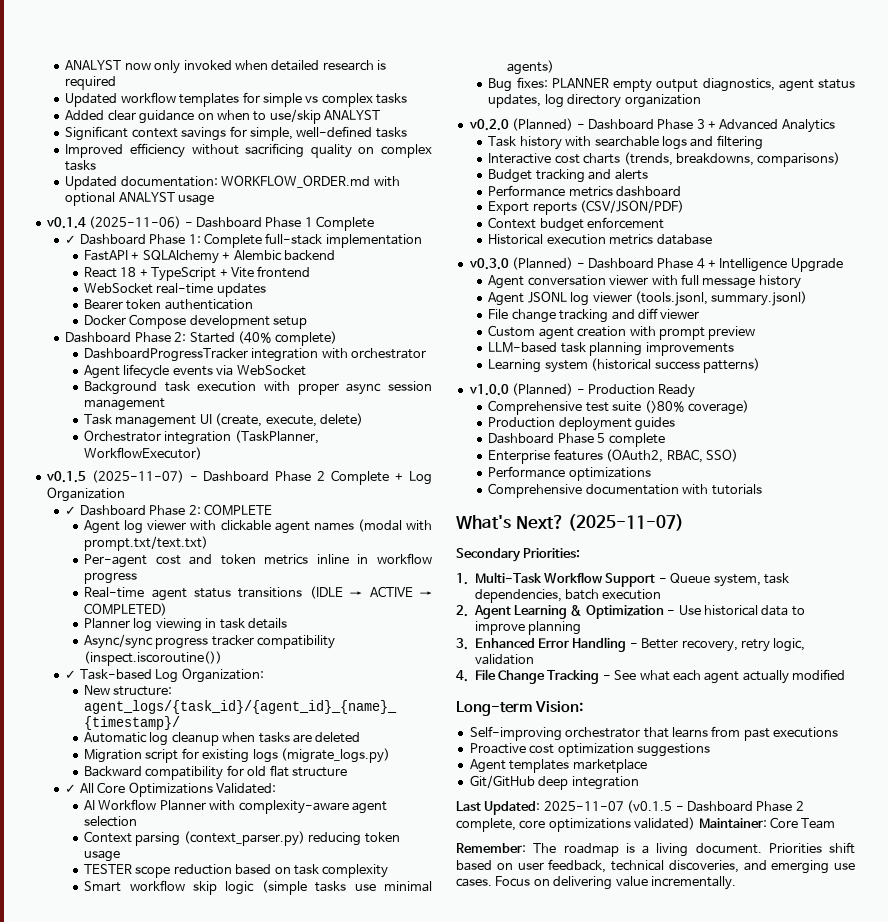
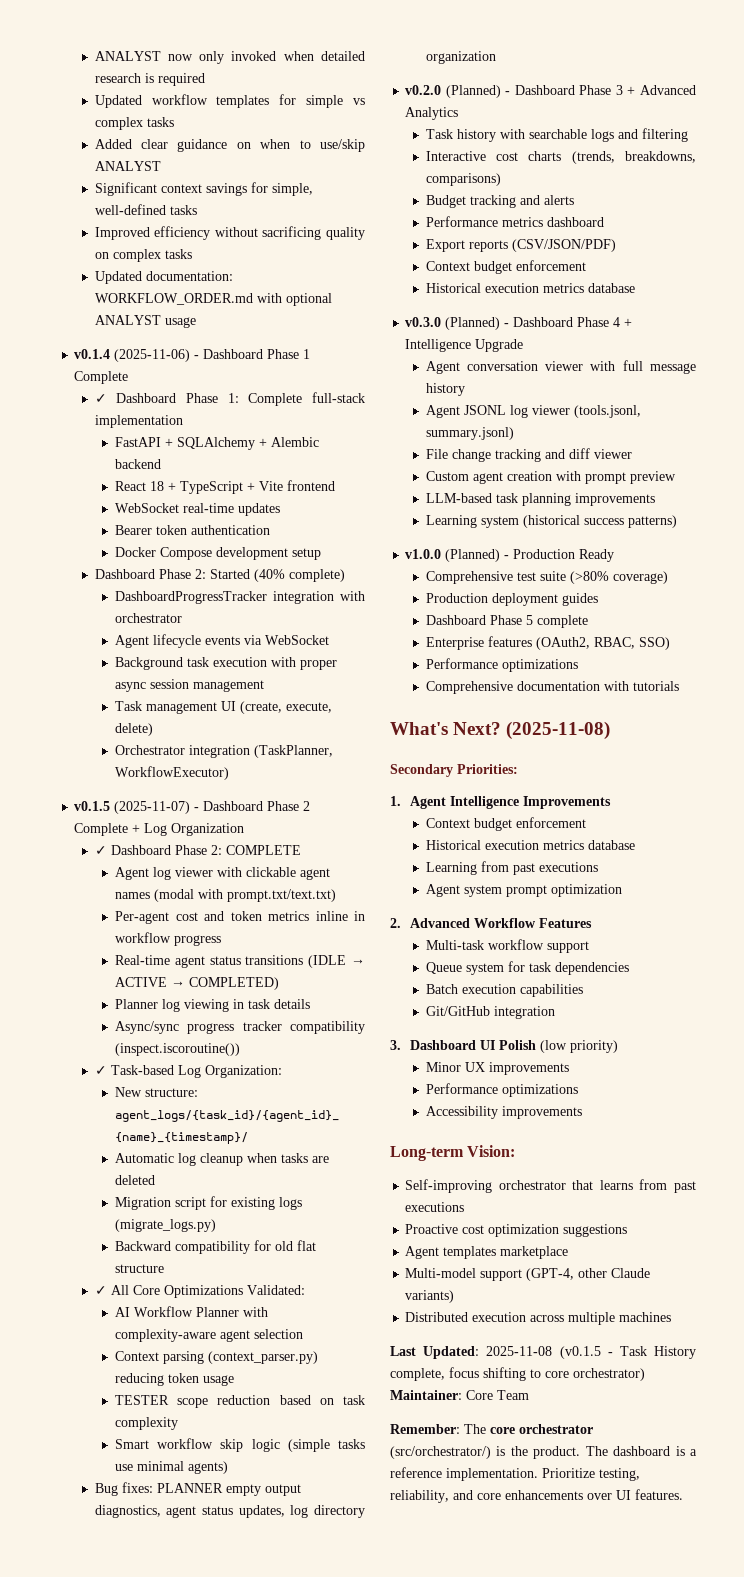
- What's Next? (2025-11-07)
+ What's Next? (2025-11-08)
- 1. Multi-Task Workflow Support - Queue system, task dependencies, batch execution
- 2. Agent Learning & Optimization - Use historical data to improve planning
- 3. Enhanced Error Handling - Better recovery, retry logic, validation
- 4. File Change Tracking - See what each agent actually modified
+ 1. Agent Intelligence Improvements
+ Context budget enforcement
+ Historical execution metrics database
+ Learning from past executions
+ Agent system prompt optimization
+ 2. Advanced Workflow Features
+ Multi-task workflow support
+ Queue system for task dependencies
+ Batch execution capabilities
+ Git/GitHub integration
+ 3. Dashboard UI Polish (low priority)
+ Minor UX improvements
+ Performance optimizations
+ Accessibility improvements
- Git/GitHub deep integration
+ Multi-model support (GPT-4, other Claude variants)
+ Distributed execution across multiple machines
- Last Updated: 2025-11-07 (v0.1.5 - Dashboard Phase 2 complete, core optimizations validated) Maintainer: Core Team
+ Last Updated: 2025-11-08 (v0.1.5 - Task History complete, focus shifting to core orchestrator) Maintainer: Core Team
- Remember: The roadmap is a living document. Priorities shift based on user feedback, technical discoveries, and emerging use cases. Focus on delivering value incrementally.
+ Remember: The core orchestrator (src/orchestrator/) is the product. The dashboard is a reference implementation. Prioritize testing, reliability, and core enhancements over UI features.

